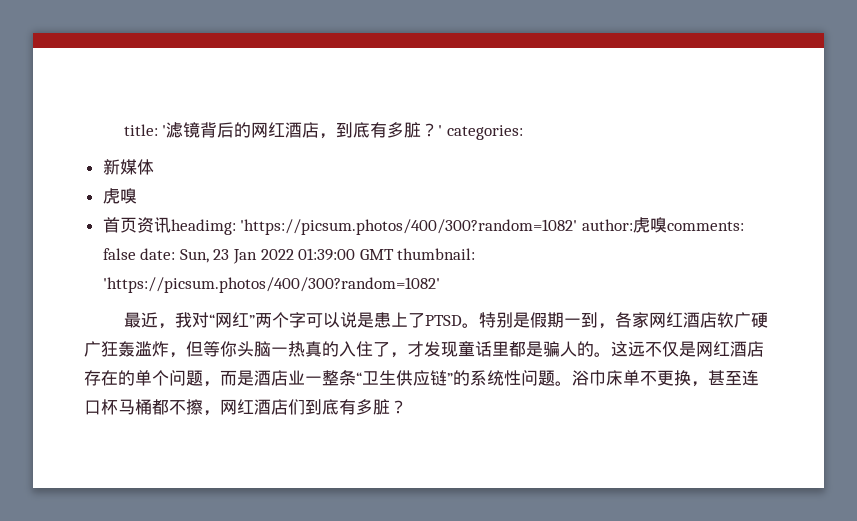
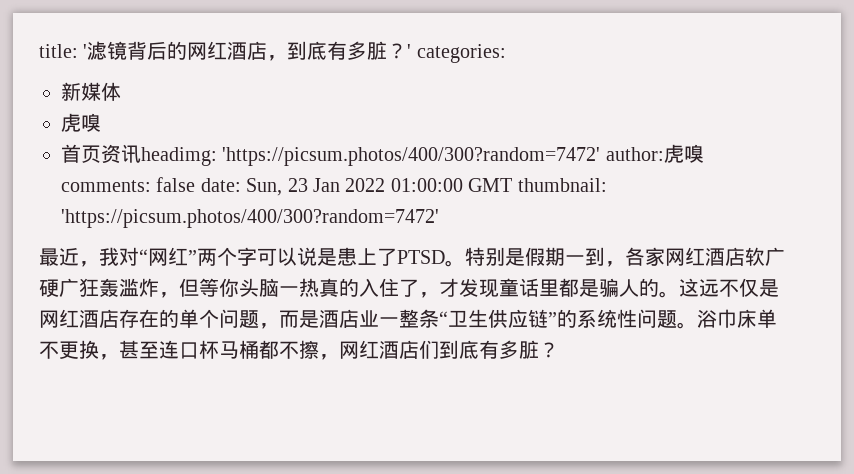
- 首页资讯headimg: 'https://picsum.photos/400/300?random=1082' author:虎嗅comments: false date: Sun, 23 Jan 2022 01:39:00 GMT thumbnail: 'https://picsum.photos/400/300?random=1082'
+ 首页资讯headimg: 'https://picsum.photos/400/300?random=7472' author:虎嗅comments: false date: Sun, 23 Jan 2022 01:00:00 GMT thumbnail: 'https://picsum.photos/400/300?random=7472'

